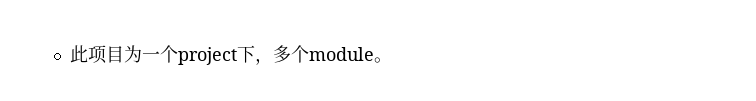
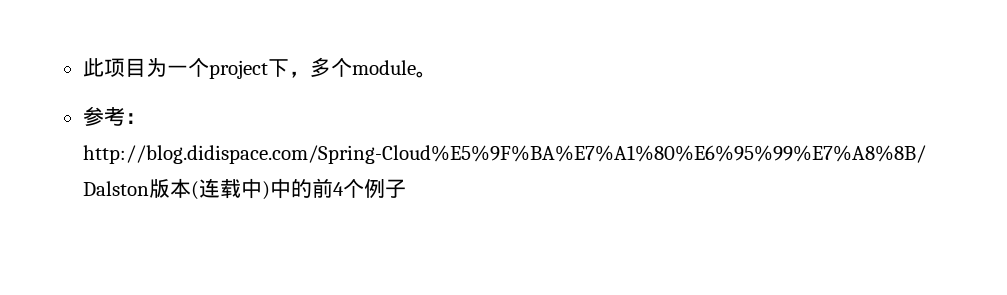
+ 参考：http://blog.didispace.com/Spring-Cloud%E5%9F%BA%E7%A1%80%E6%95%99%E7%A8%8B/ Dalston版本(连载中)中的前4个例子

